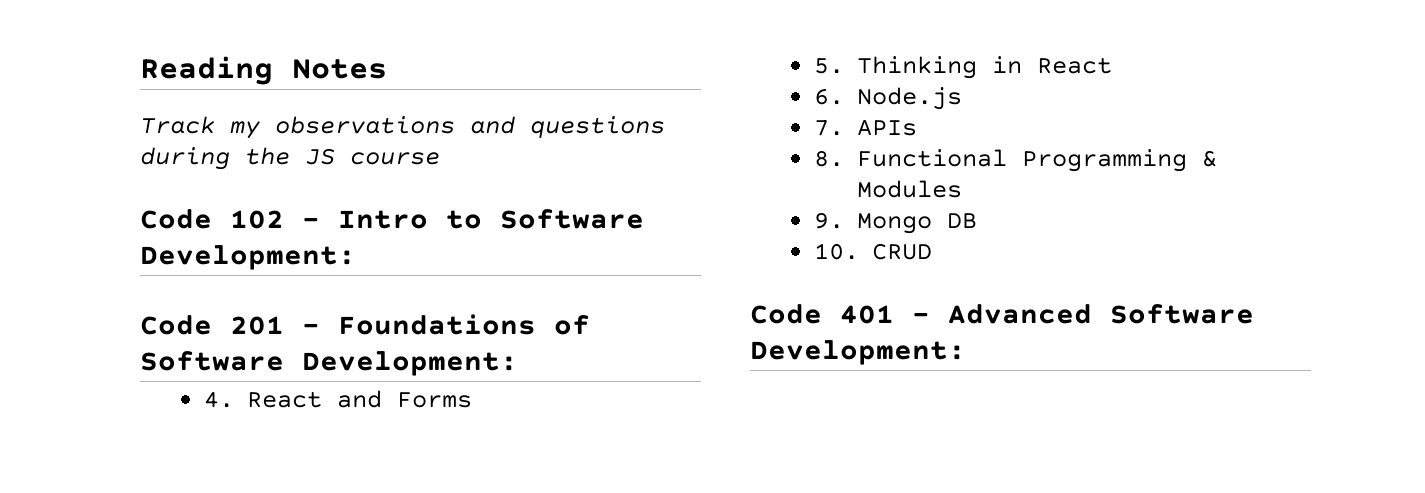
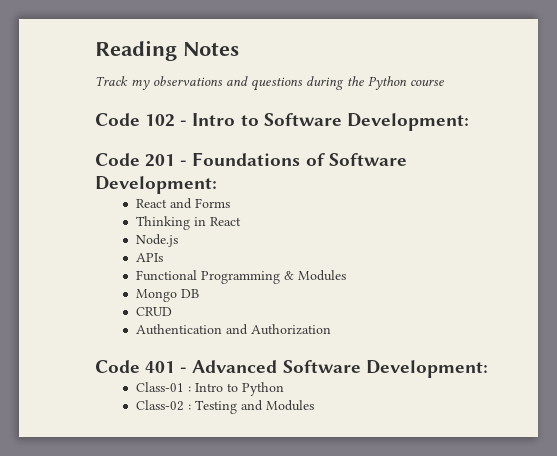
- Track my observations and questions during the JS course
+ Track my observations and questions during the Python course
- 4. React and Forms
+ React and Forms
- 5. Thinking in React
+ Thinking in React
- 6. Node.js
+ Node.js
- 7. APIs
+ APIs
- 8. Functional Programming & Modules
+ Functional Programming & Modules
- 9. Mongo DB
+ Mongo DB
- 10. CRUD
+ CRUD
+ Authentication and Authorization
+ Class-01 : Intro to Python
+ Class-02 : Testing and Modules

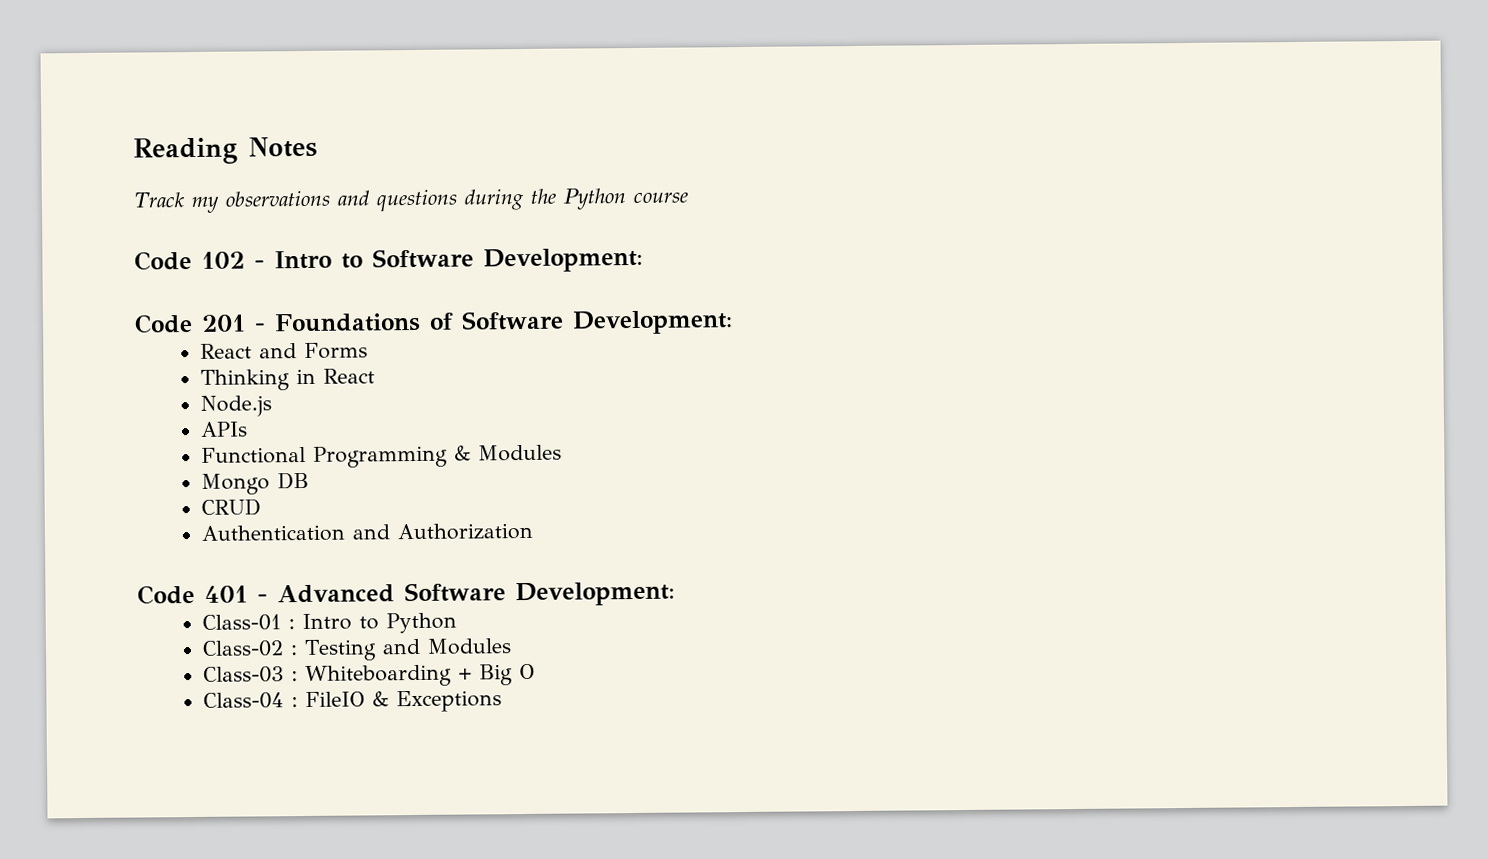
+ Class-03 : Whiteboarding + Big O
+ Class-04 : FileIO & Exceptions

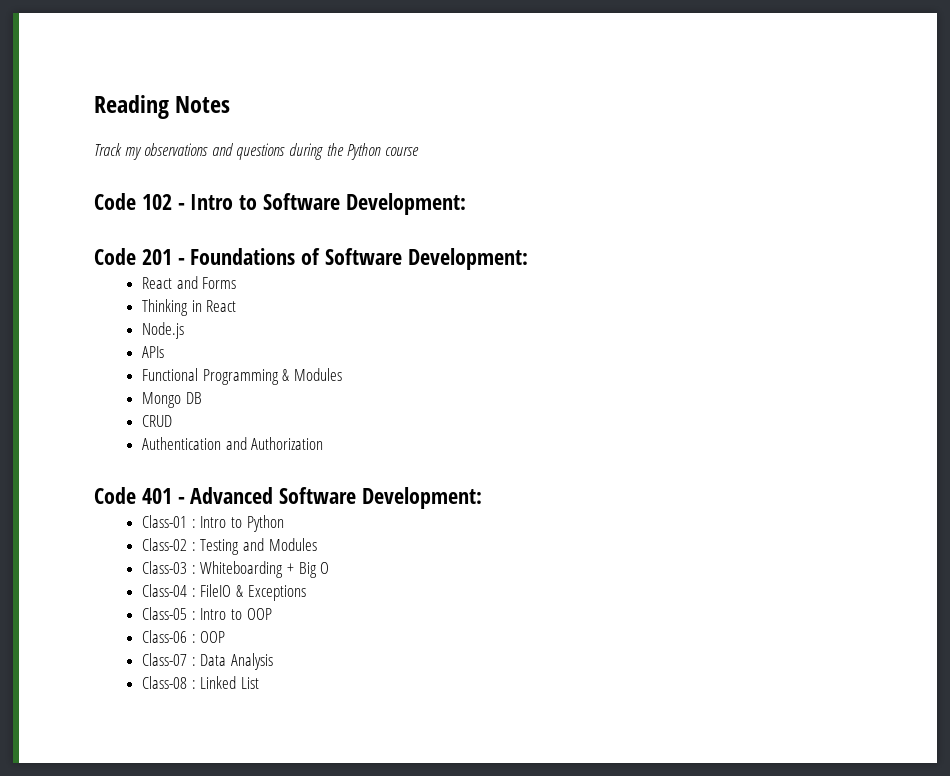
+ Class-05 : Intro to OOP
+ Class-06 : OOP
+ Class-07 : Data Analysis
+ Class-08 : Linked List

